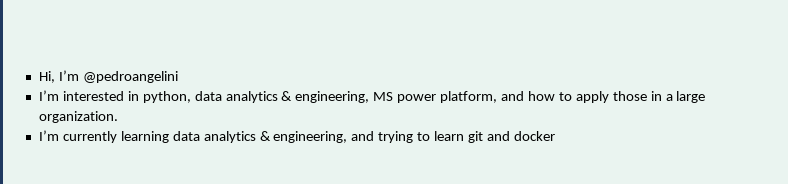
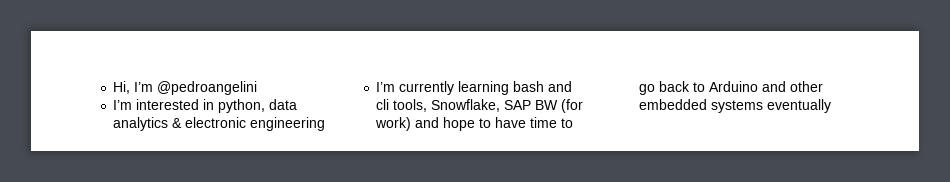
- I’m interested in python, data analytics & engineering, MS power platform, and how to apply those in a large organization.
- I’m currently learning data analytics & engineering, and trying to learn git and docker
+ I’m interested in python, data analytics & electronic engineering
+ I’m currently learning bash and cli tools, Snowflake, SAP BW (for work) and hope to have time to go back to Arduino and other embedded systems eventually

